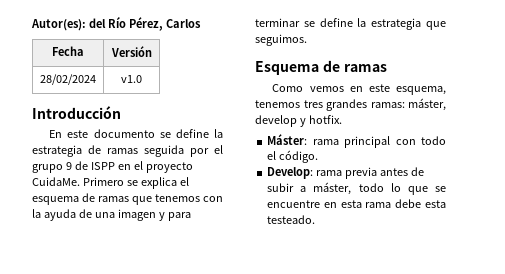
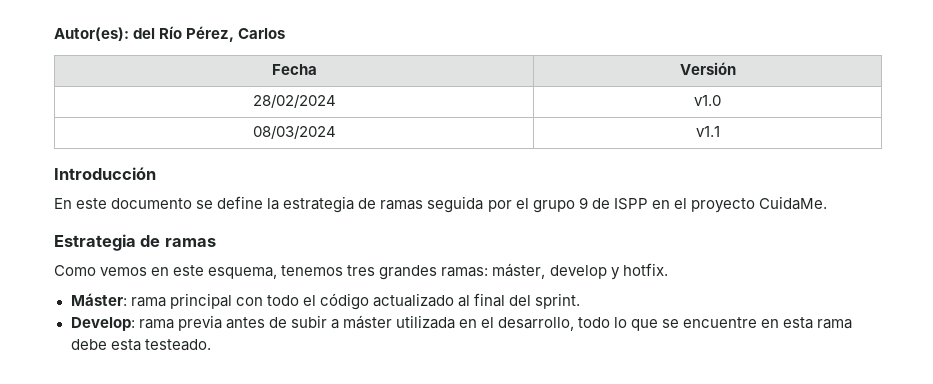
+ 08/03/2024 | v1.1
- En este documento se define la estrategia de ramas seguida por el grupo 9 de ISPP en el proyecto CuidaMe. Primero se explica el esquema de ramas que tenemos con la ayuda de una imagen y para terminar se define la estrategia que seguimos.
- Esquema de ramas
+ En este documento se define la estrategia de ramas seguida por el grupo 9 de ISPP en el proyecto CuidaMe.
+ Estrategia de ramas
- Máster: rama principal con todo el código.
+ Máster: rama principal con todo el código actualizado al final del sprint.
- Develop: rama previa antes de subir a máster, todo lo que se encuentre en esta rama debe esta testeado.
+ Develop: rama previa antes de subir a máster utilizada en el desarrollo, todo lo que se encuentre en esta rama debe esta testeado.

